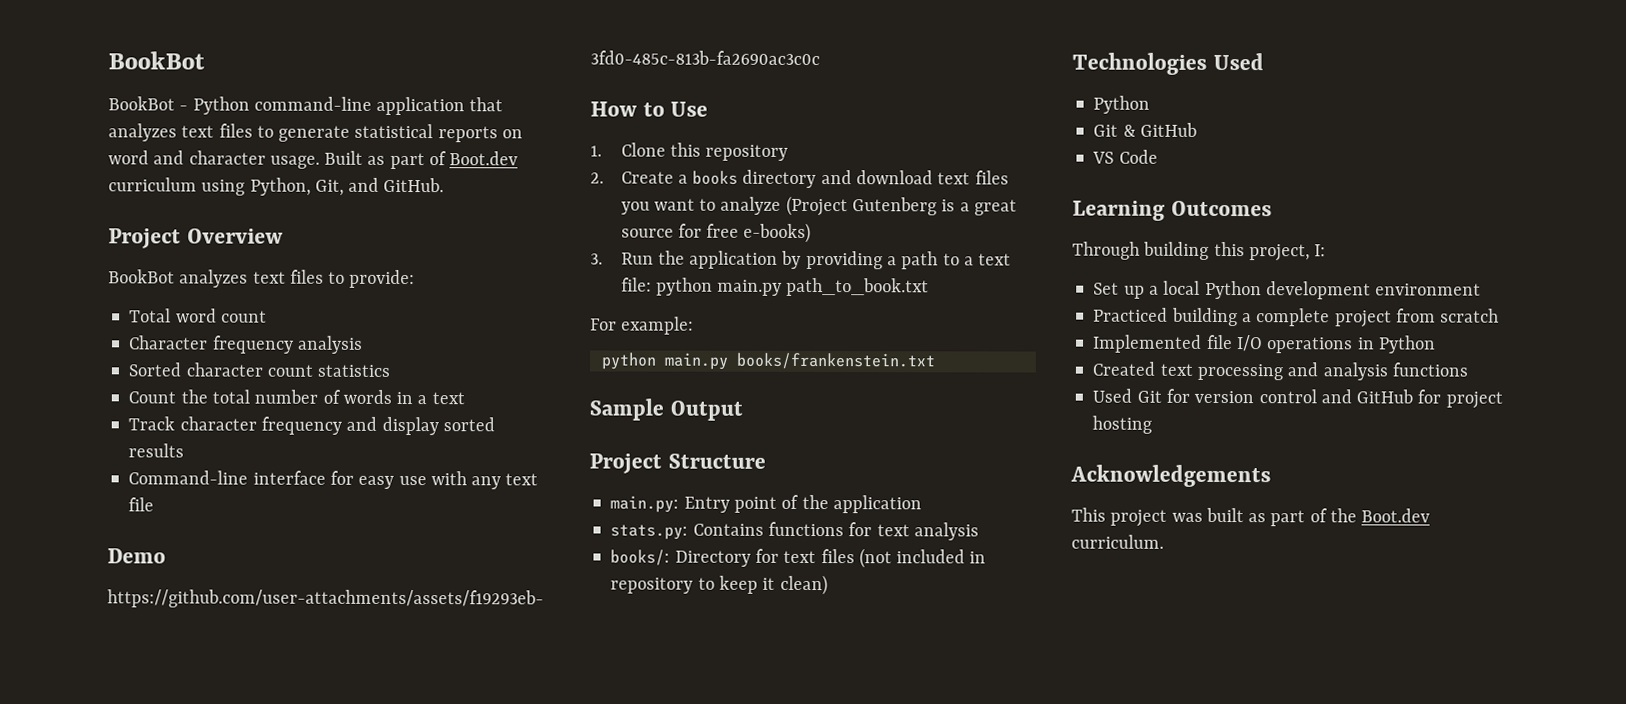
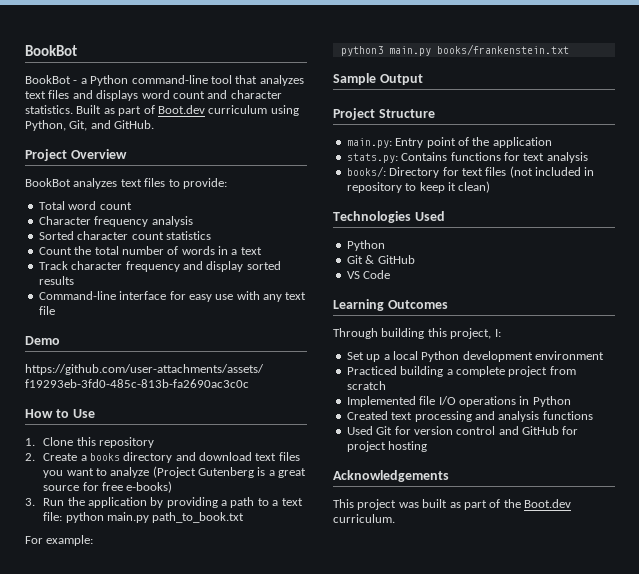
- BookBot - Python command-line application that analyzes text files to generate statistical reports on word and character usage.
+ BookBot - a Python command-line tool that analyzes text files and displays word count and character statistics.
- python main.py books/frankenstein.txt
+ python3 main.py books/frankenstein.txt

